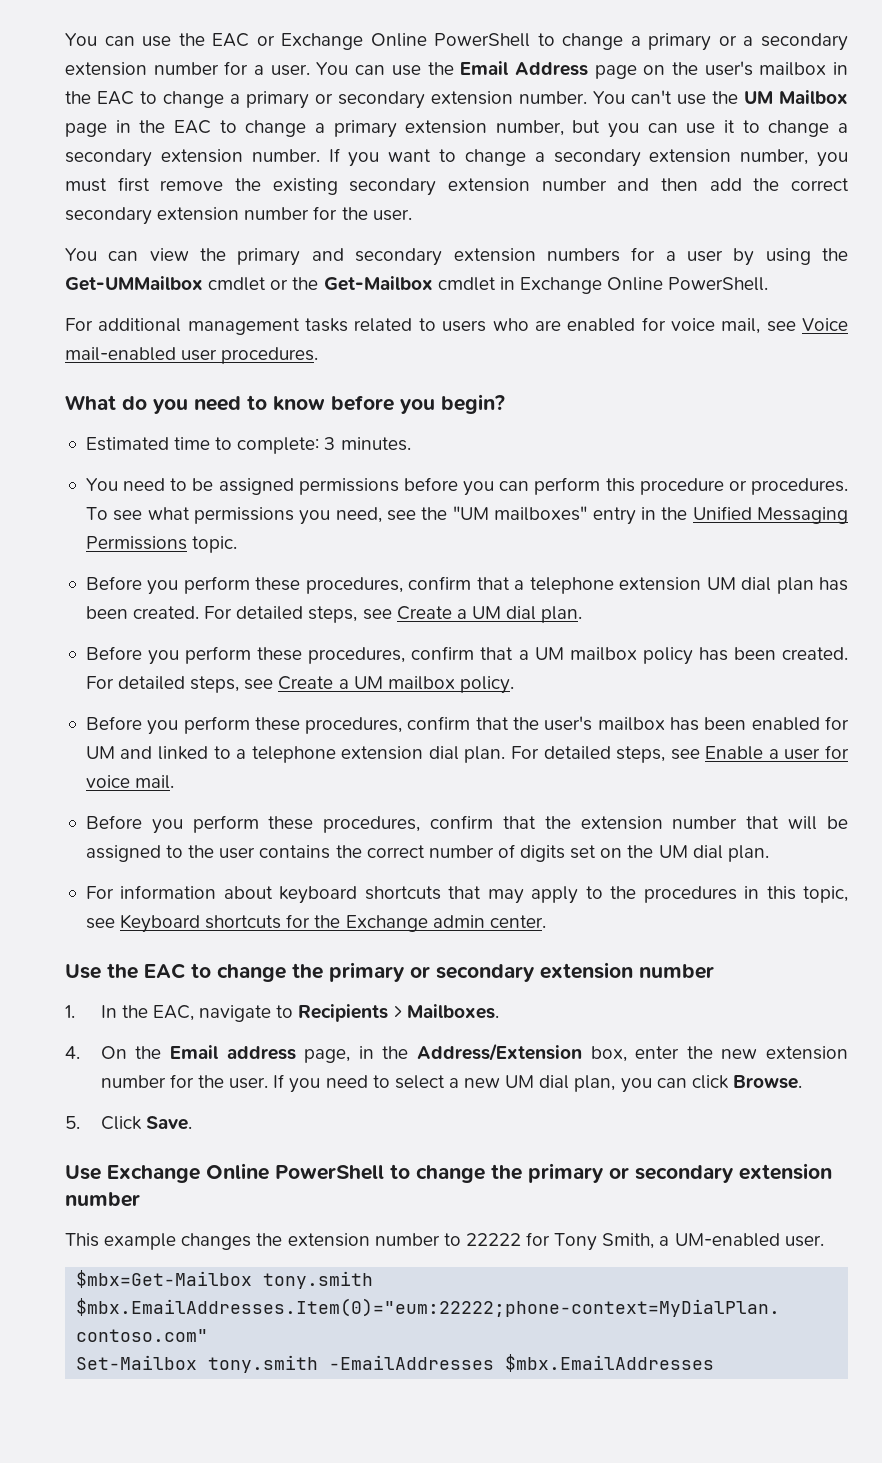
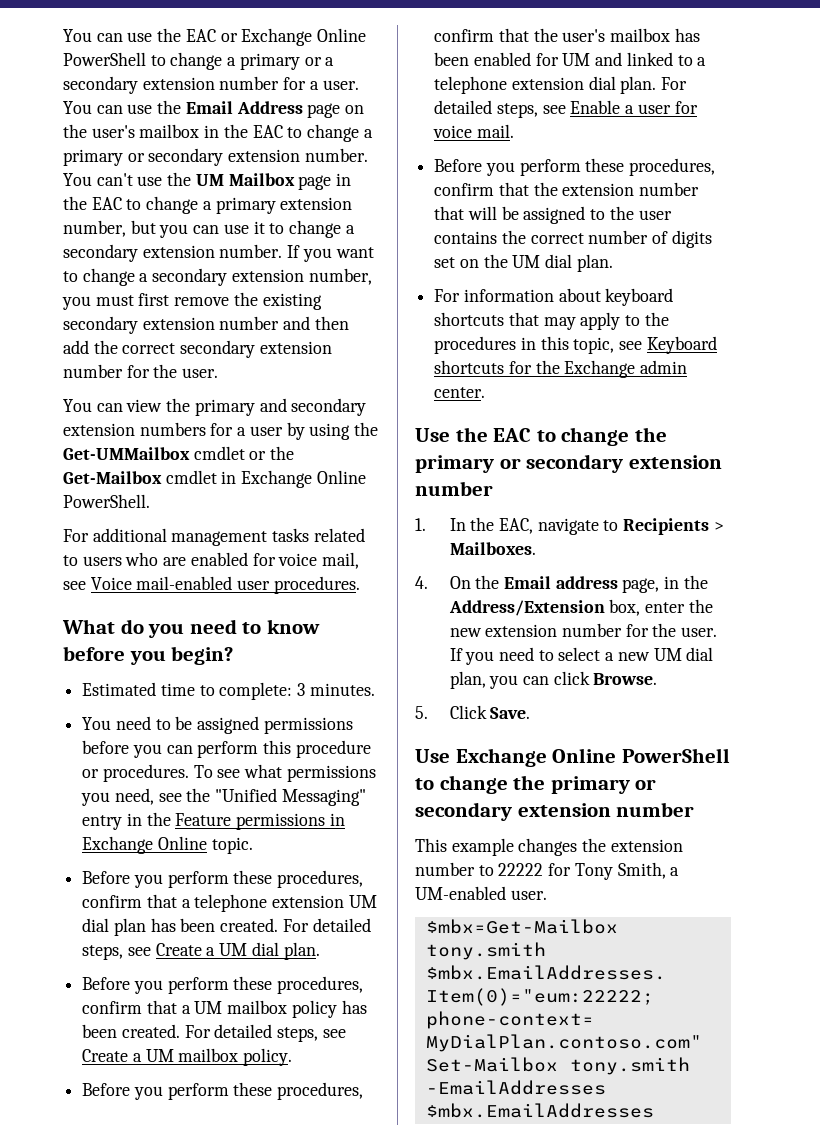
- To see what permissions you need, see the "UM mailboxes" entry in the Unified Messaging Permissions topic.
+ To see what permissions you need, see the "Unified Messaging" entry in the Feature permissions in Exchange Online topic.

